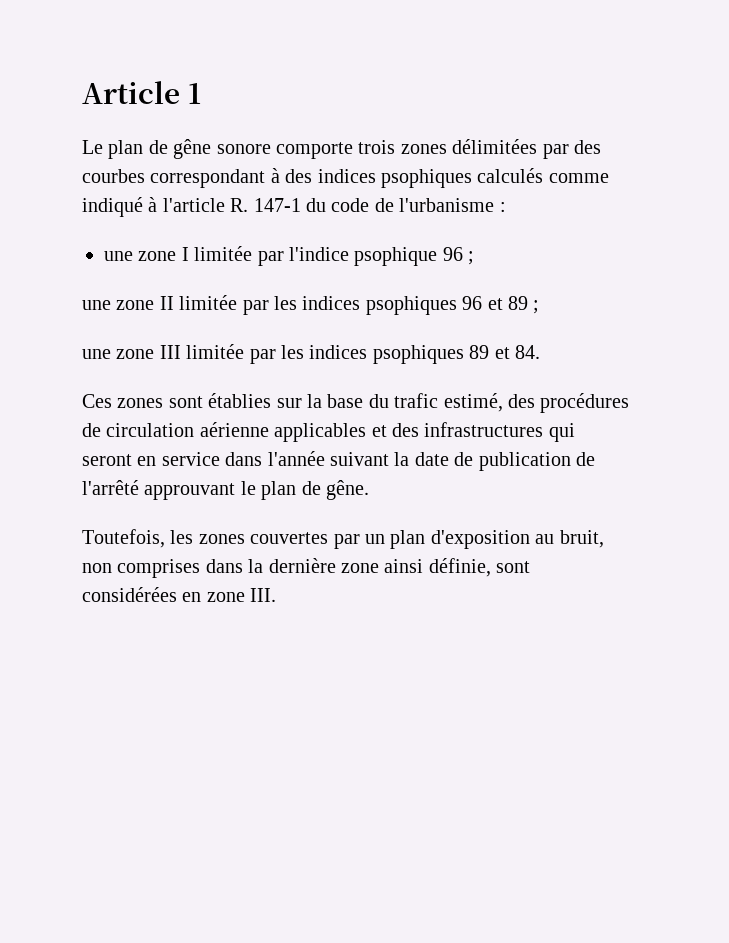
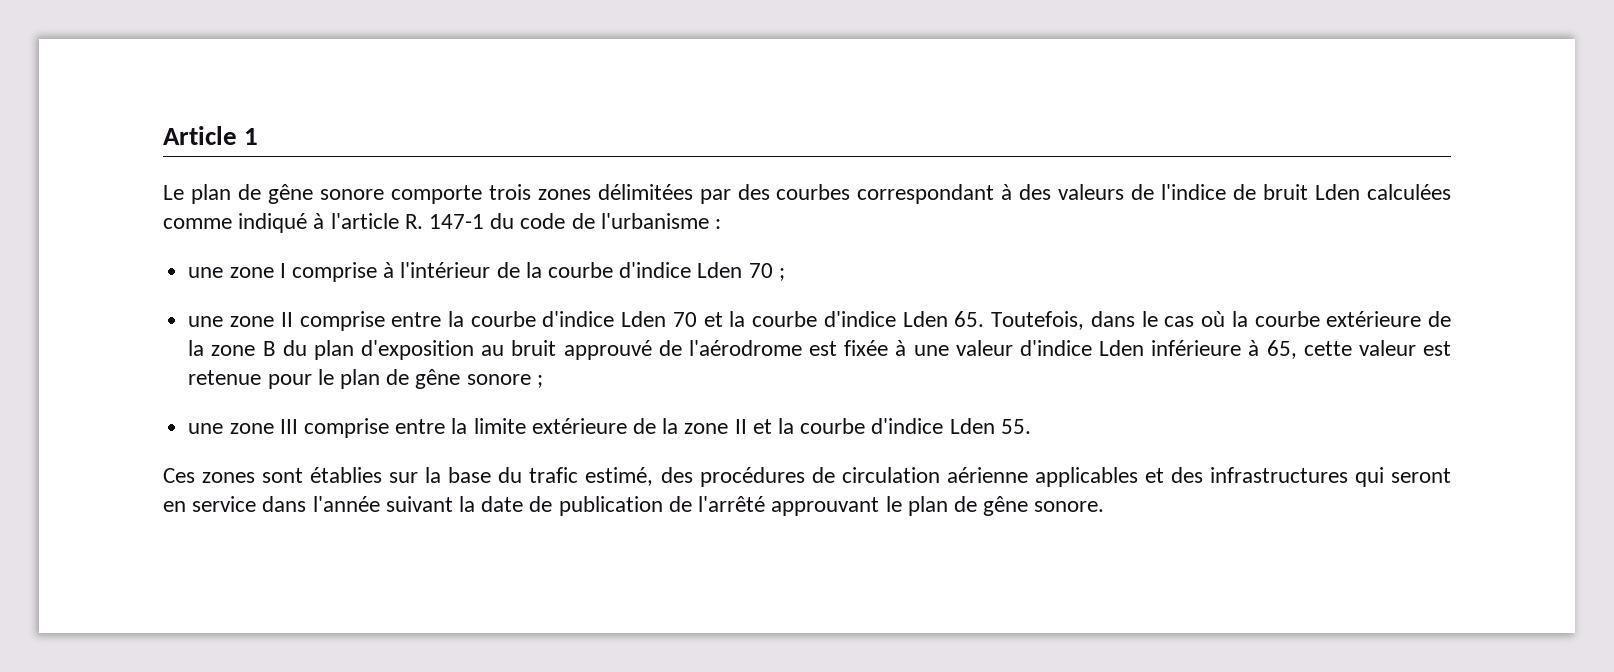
- Le plan de gêne sonore comporte trois zones délimitées par des courbes correspondant à des indices psophiques calculés comme indiqué à l'article R. 147-1 du code de l'urbanisme :
+ Le plan de gêne sonore comporte trois zones délimitées par des courbes correspondant à des valeurs de l'indice de bruit Lden calculées comme indiqué à l'article R. 147-1 du code de l'urbanisme :
- une zone I limitée par l'indice psophique 96 ;
- une zone II limitée par les indices psophiques 96 et 89 ;
- une zone III limitée par les indices psophiques 89 et 84.
+ une zone I comprise à l'intérieur de la courbe d'indice Lden 70 ;
+ une zone II comprise entre la courbe d'indice Lden 70 et la courbe d'indice Lden 65. Toutefois, dans le cas où la courbe extérieure de la zone B du plan d'exposition au bruit approuvé de l'aérodrome est fixée à une valeur d'indice Lden inférieure à 65, cette valeur est retenue pour le plan de gêne sonore ;
+ une zone III comprise entre la limite extérieure de la zone II et la courbe d'indice Lden 55.
- Ces zones sont établies sur la base du trafic estimé, des procédures de circulation aérienne applicables et des infrastructures qui seront en service dans l'année suivant la date de publication de l'arrêté approuvant le plan de gêne.
- Toutefois, les zones couvertes par un plan d'exposition au bruit, non comprises dans la dernière zone ainsi définie, sont considérées en zone III.
+ Ces zones sont établies sur la base du trafic estimé, des procédures de circulation aérienne applicables et des infrastructures qui seront en service dans l'année suivant la date de publication de l'arrêté approuvant le plan de gêne sonore.

